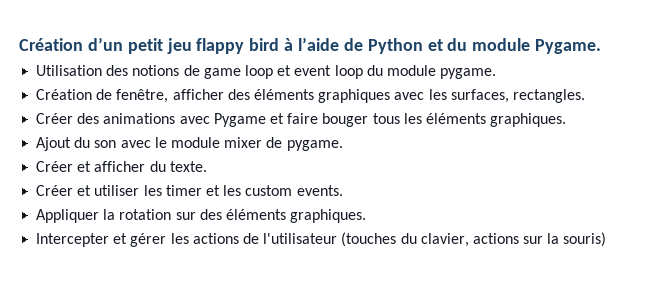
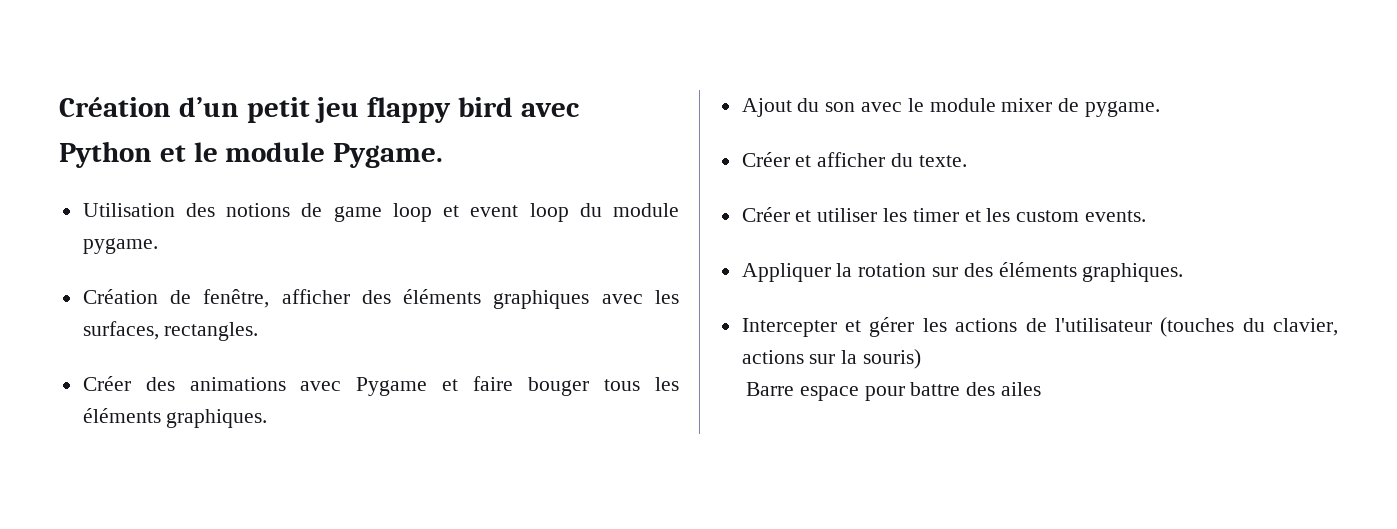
- Création d’un petit jeu flappy bird à l’aide de Python et du module Pygame.
+ Création d’un petit jeu flappy bird avec
+ Python et le module Pygame.
+ Barre espace pour battre des ailes

